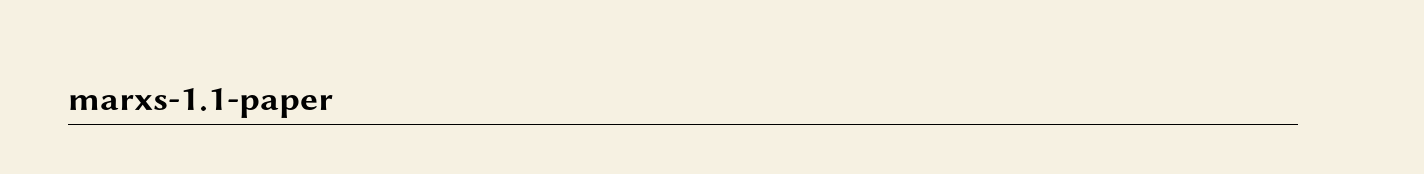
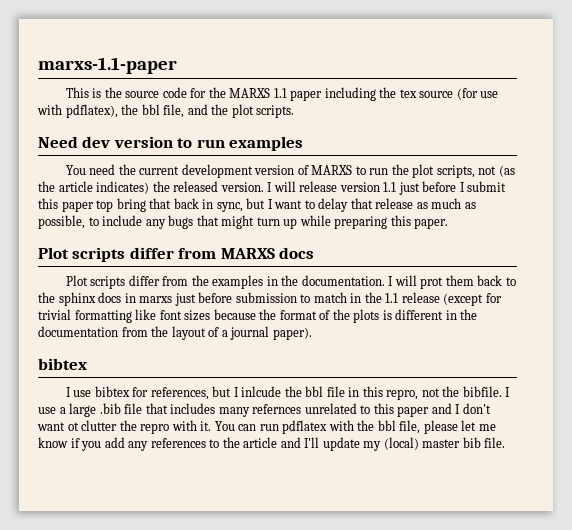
+ This is the source code for the MARXS 1.1 paper including the tex source (for use with pdflatex), the bbl file, and the plot scripts.
+ Need dev version to run examples
+ You need the current development version of MARXS to run the plot scripts, not (as the article indicates) the released version. I will release version 1.1 just before I submit this paper top bring that back in sync, but I want to delay that release as much as possible, to include any bugs that might turn up while preparing this paper.
+ Plot scripts differ from MARXS docs
+ Plot scripts differ from the examples in the documentation. I will prot them back to the sphinx docs in marxs just before submission to match in the 1.1 release (except for trivial formatting like font sizes because the format of the plots is different in the documentation from the layout of a journal paper).
+ bibtex
+ I use bibtex for references, but I inlcude the bbl file in this repro, not the bibfile. I use a large .bib file that includes many refernces unrelated to this paper and I don't want ot clutter the repro with it. You can run pdflatex with the bbl file, please let me know if you add any references to the article and I'll update my (local) master bib file.

